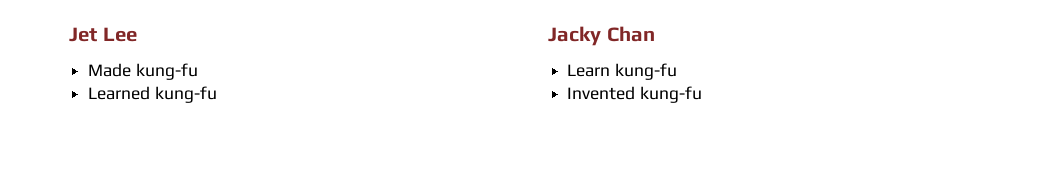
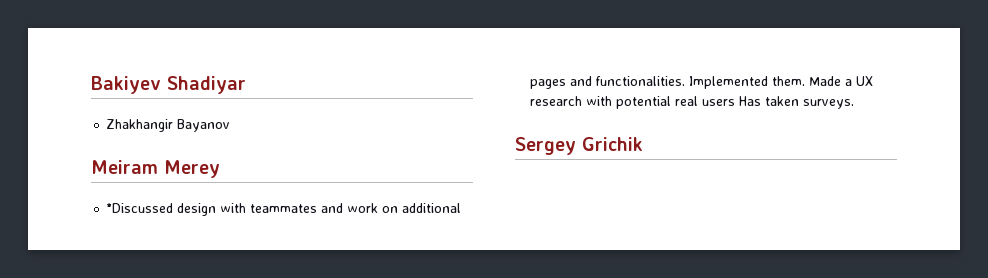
- Jet Lee
- Made kung-fu
- Learned kung-fu
- Jacky Chan
- Learn kung-fu
- Invented kung-fu
+ Bakiyev Shadiyar
+ Zhakhangir Bayanov
+ Meiram Merey
+ *Discussed design with teammates and work on additional pages and functionalities. Implemented them. Made a UX research with potential real users Has taken surveys.
+ Sergey Grichik

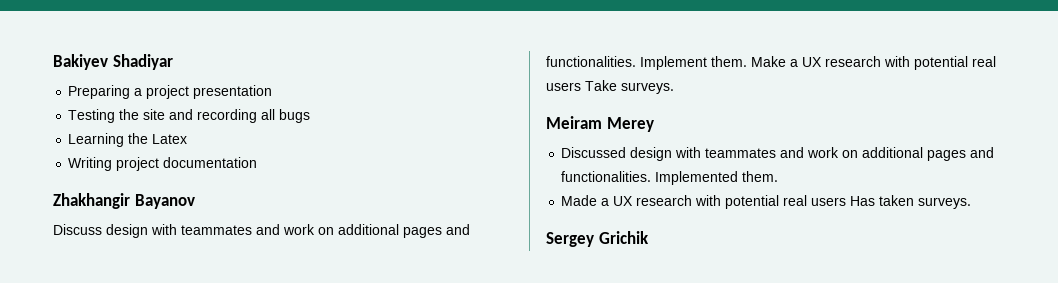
+ Preparing a project presentation
+ Testing the site and recording all bugs
+ Learning the Latex
+ Writing project documentation
  Zhakhangir Bayanov
+ Discuss design with teammates and work on additional pages and functionalities. Implement them. Make a UX research with potential real users Take surveys.
- *Discussed design with teammates and work on additional pages and functionalities.
+ Discussed design with teammates and work on additional pages and functionalities.
- Implemented them. Made a UX research with potential real users Has taken surveys.
+ Implemented them.
+ Made a UX research with potential real users Has taken surveys.

